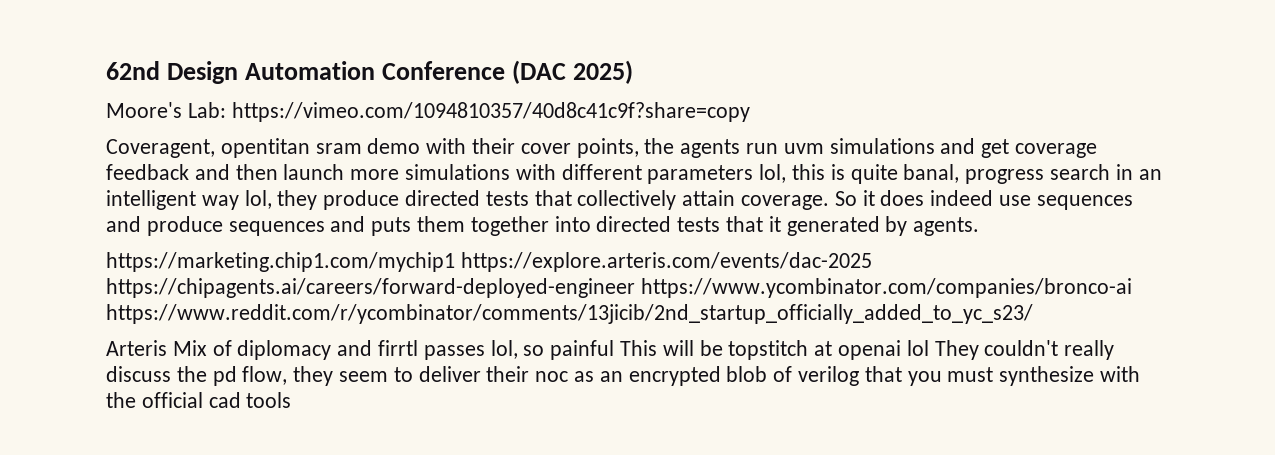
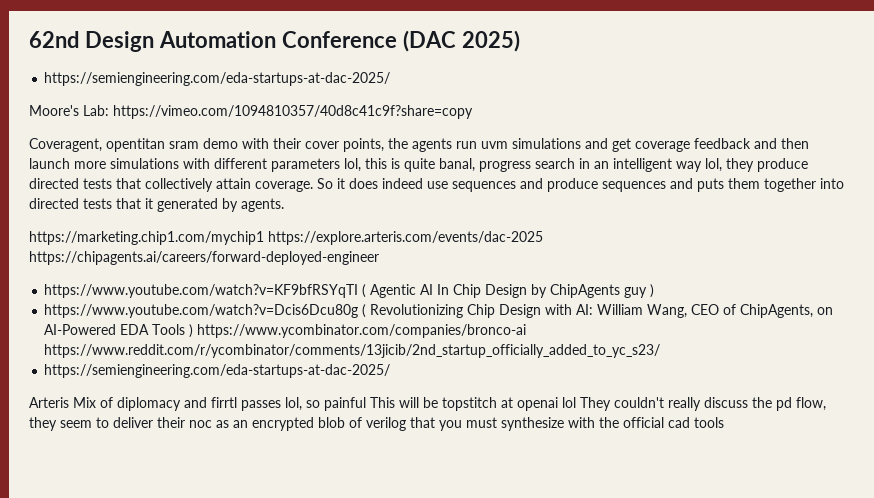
  62nd Design Automation Conference (DAC 2025)
+ https://semiengineering.com/eda-startups-at-dac-2025/
- https://marketing.chip1.com/mychip1 https://explore.arteris.com/events/dac-2025 https://chipagents.ai/careers/forward-deployed-engineer https://www.ycombinator.com/companies/bronco-ai https://www.reddit.com/r/ycombinator/comments/13jicib/2nd_startup_officially_added_to_yc_s23/
+ https://marketing.chip1.com/mychip1 https://explore.arteris.com/events/dac-2025 https://chipagents.ai/careers/forward-deployed-engineer
+ https://www.youtube.com/watch?v=KF9bfRSYqTI ( Agentic AI In Chip Design by ChipAgents guy )
+ https://www.youtube.com/watch?v=Dcis6Dcu80g ( Revolutionizing Chip Design with AI: William Wang, CEO of ChipAgents, on AI-Powered EDA Tools ) https://www.ycombinator.com/companies/bronco-ai https://www.reddit.com/r/ycombinator/comments/13jicib/2nd_startup_officially_added_to_yc_s23/
+ https://semiengineering.com/eda-startups-at-dac-2025/

